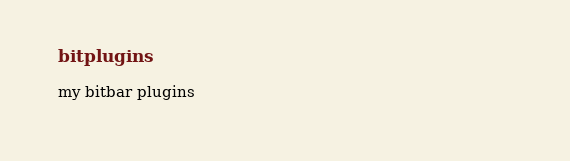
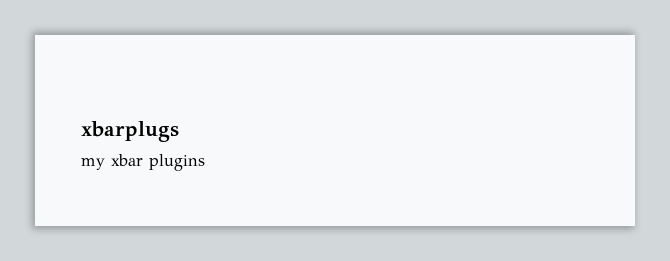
- bitplugins
+ xbarplugs
- my bitbar plugins
+ my xbar plugins

